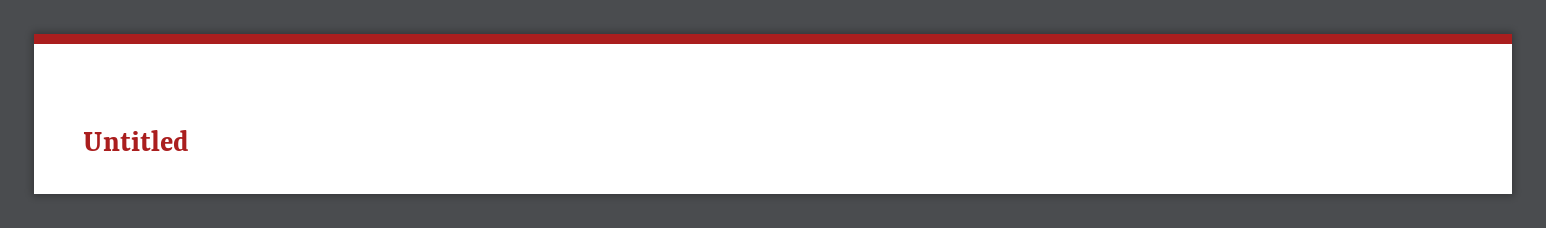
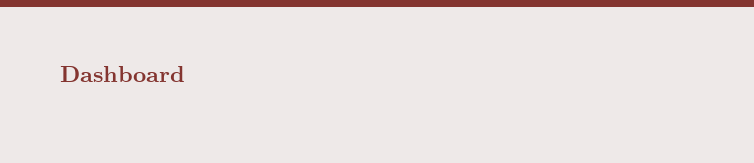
- Untitled
+ Dashboard

